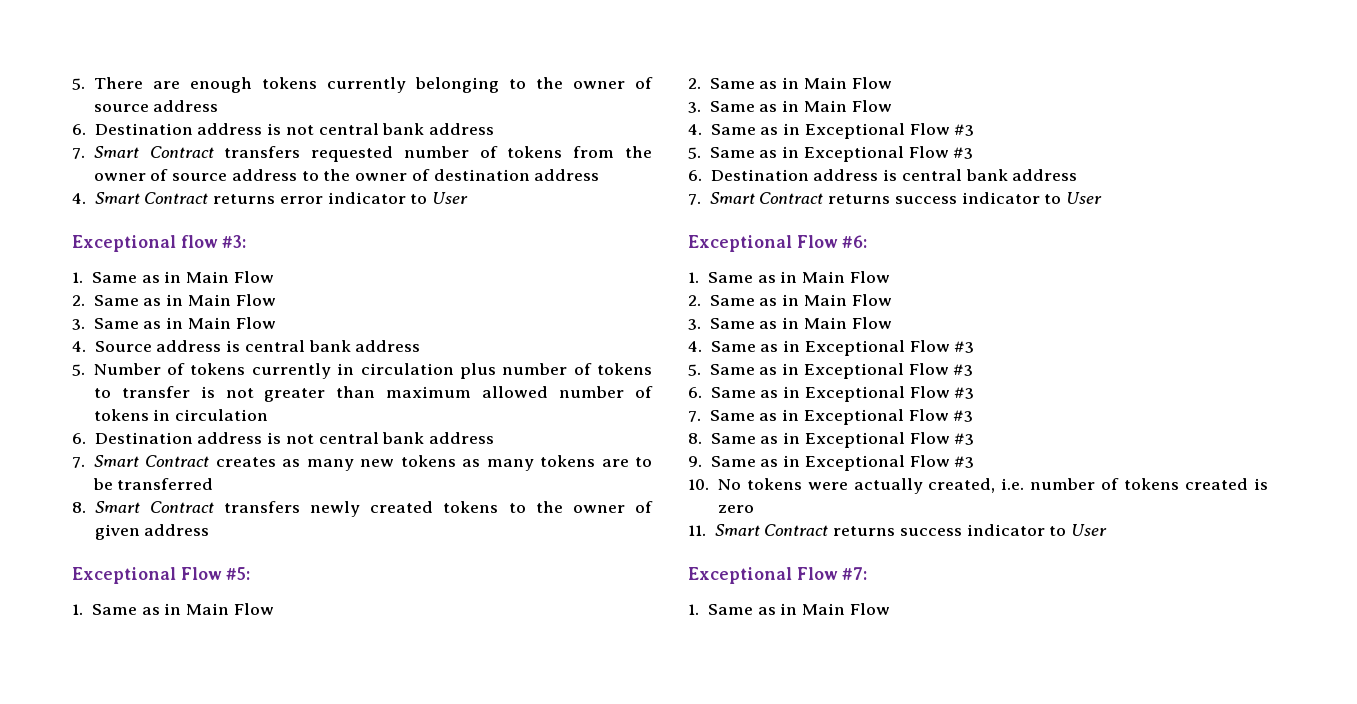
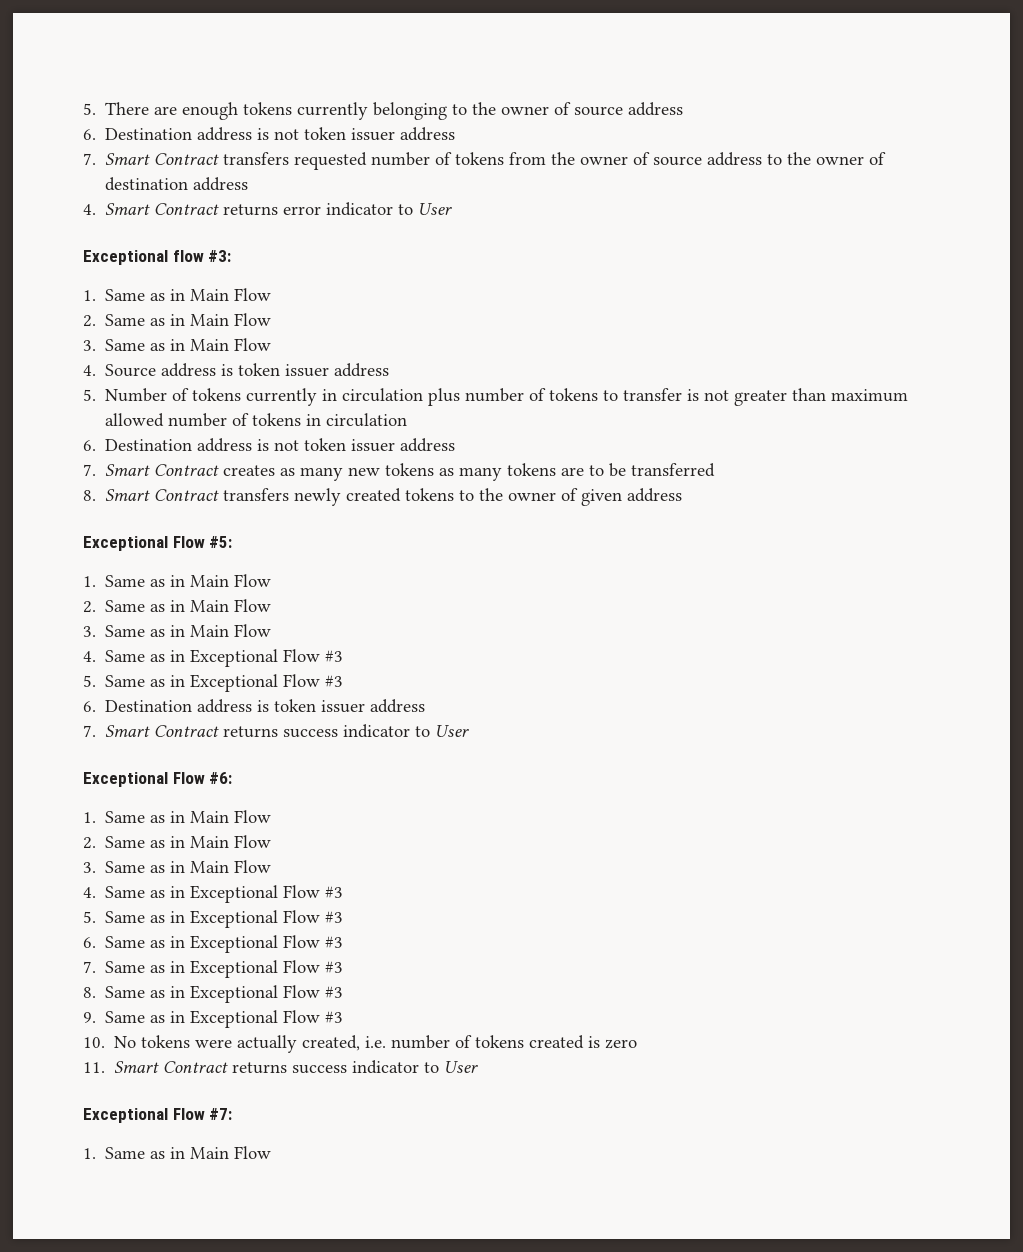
  5. There are enough tokens currently belonging to the owner of source address
- 6. Destination address is not central bank address
+ 6. Destination address is not token issuer address
- 4. Source address is central bank address
+ 4. Source address is token issuer address
  5. Number of tokens currently in circulation plus number of tokens to transfer is not greater than maximum allowed number of tokens in circulation
- 6. Destination address is not central bank address
+ 6. Destination address is not token issuer address
- 6. Destination address is central bank address
+ 6. Destination address is token issuer address

